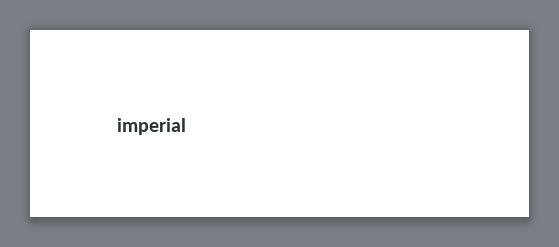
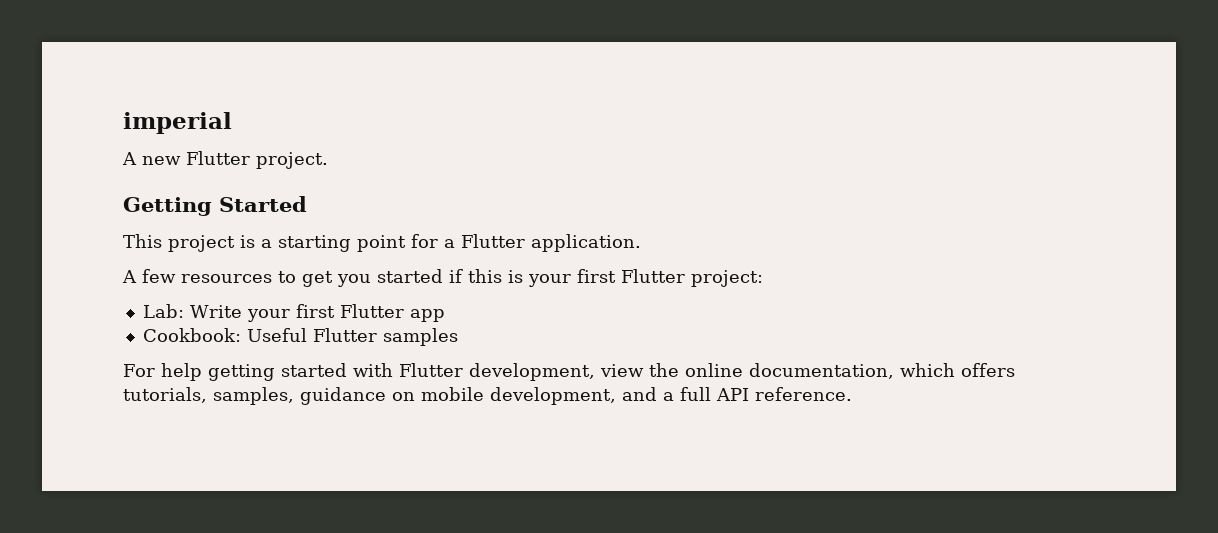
+ A new Flutter project.
+ Getting Started
+ This project is a starting point for a Flutter application.
+ A few resources to get you started if this is your first Flutter project:
+ Lab: Write your first Flutter app
+ Cookbook: Useful Flutter samples
+ For help getting started with Flutter development, view the online documentation, which offers tutorials, samples, guidance on mobile development, and a full API reference.

